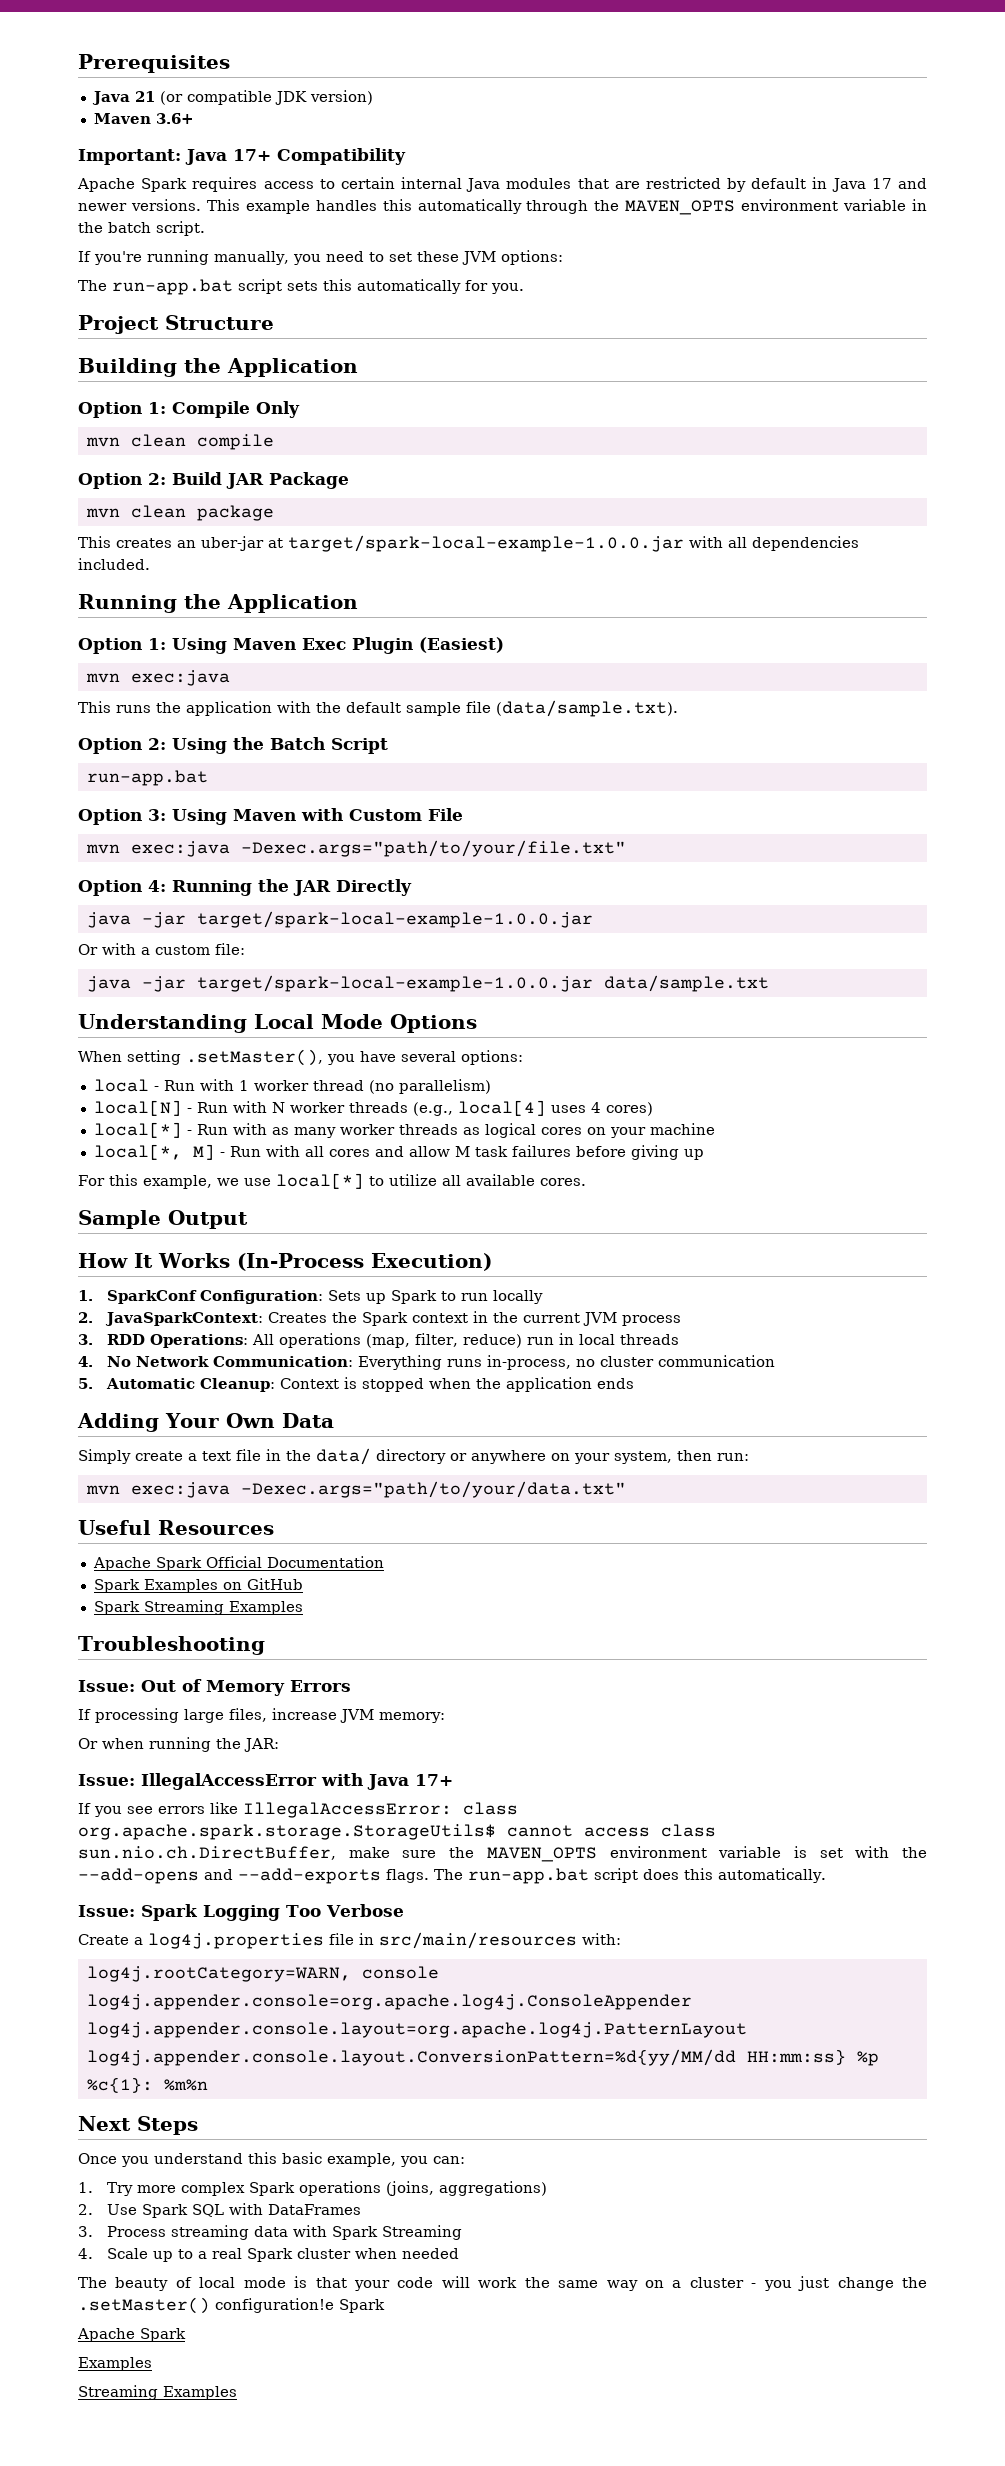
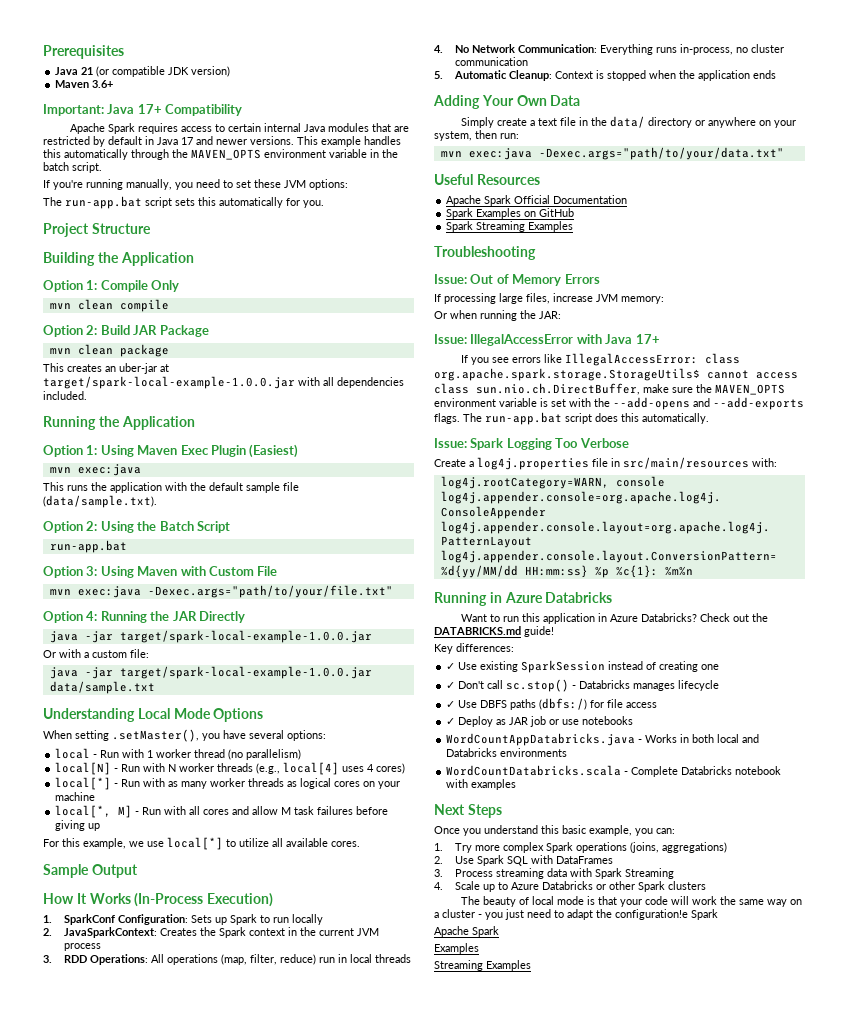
+ Running in Azure Databricks
+ Want to run this application in Azure Databricks? Check out the DATABRICKS.md guide!
+ Key differences:
+ ✓ Use existing SparkSession instead of creating one
+ ✓ Don't call sc.stop() - Databricks manages lifecycle
+ ✓ Use DBFS paths (dbfs:/) for file access
+ ✓ Deploy as JAR job or use notebooks
+ WordCountAppDatabricks.java - Works in both local and Databricks environments
+ WordCountDatabricks.scala - Complete Databricks notebook with examples
- 4. Scale up to a real Spark cluster when needed
+ 4. Scale up to Azure Databricks or other Spark clusters
- The beauty of local mode is that your code will work the same way on a cluster - you just change the .setMaster() configuration!e Spark
+ The beauty of local mode is that your code will work the same way on a cluster - you just need to adapt the configuration!e Spark

